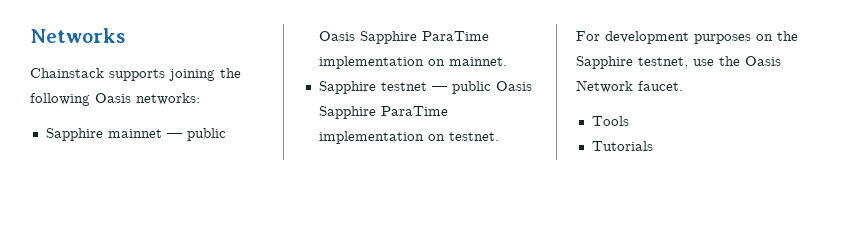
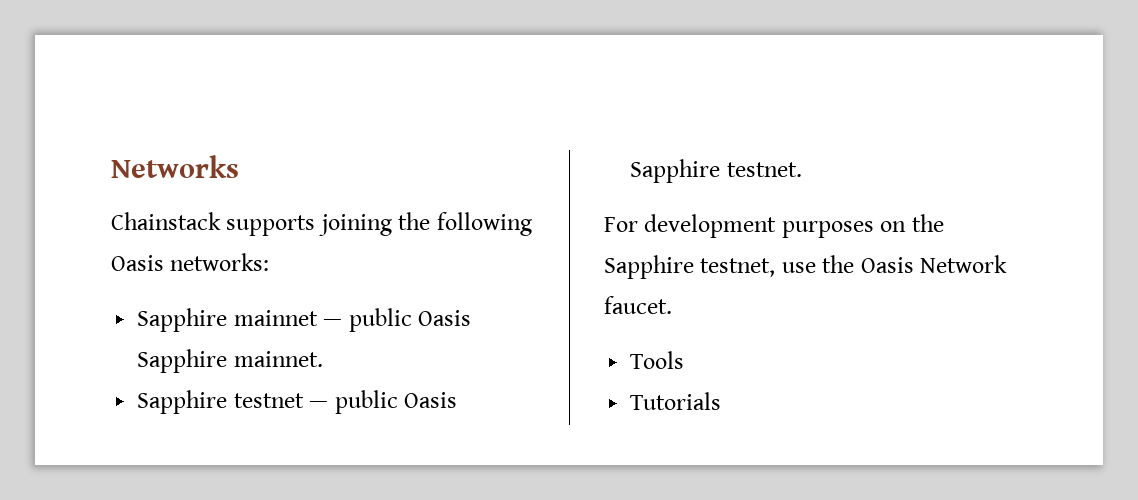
- Sapphire mainnet — public Oasis Sapphire ParaTime implementation on mainnet.
+ Sapphire mainnet — public Oasis Sapphire mainnet.
- Sapphire testnet — public Oasis Sapphire ParaTime implementation on testnet.
+ Sapphire testnet — public Oasis Sapphire testnet.

